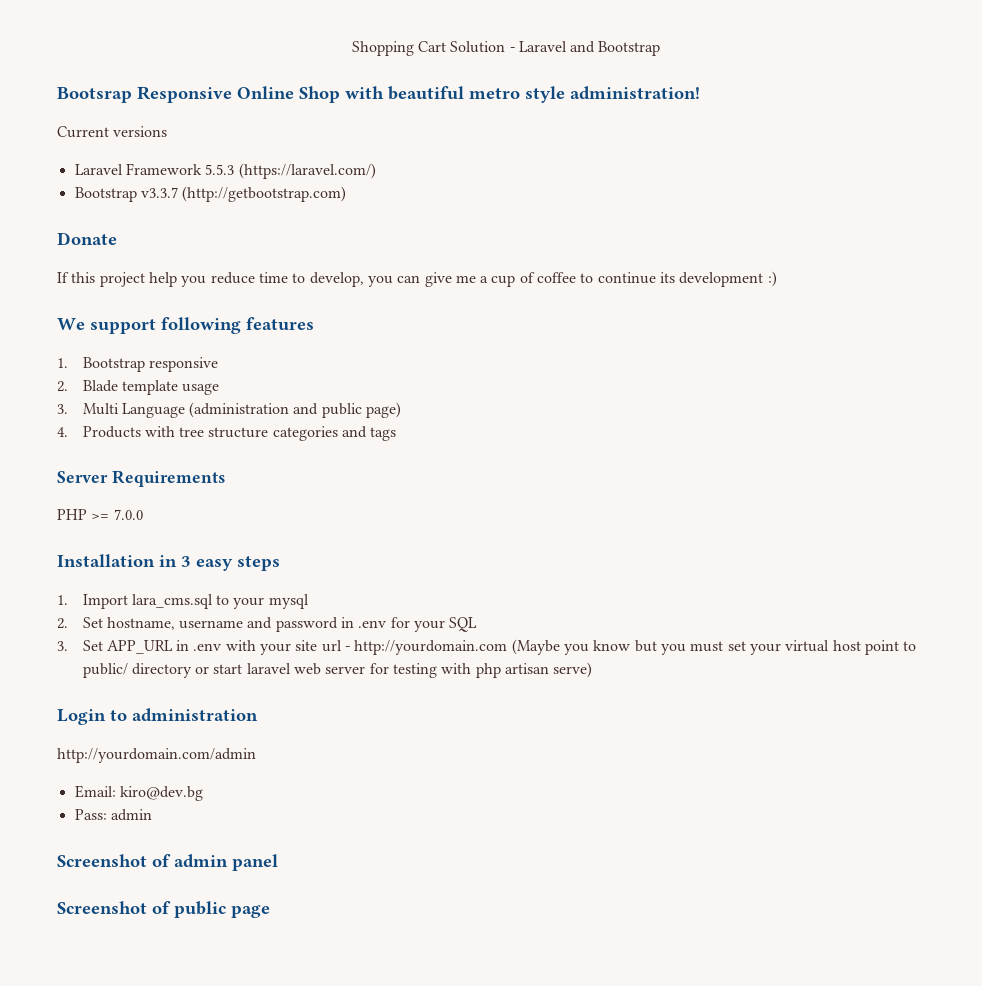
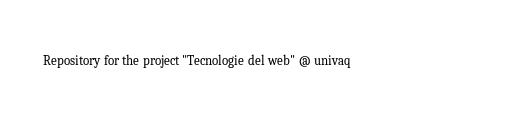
- Shopping Cart Solution - Laravel and Bootstrap
- Bootsrap Responsive Online Shop with beautiful metro style administration!
- Current versions
- Laravel Framework 5.5.3 (https://laravel.com/)
- Bootstrap v3.3.7 (http://getbootstrap.com)
- Donate
- If this project help you reduce time to develop, you can give me a cup of coffee to continue its development :)
- We support following features
- 1. Bootstrap responsive
- 2. Blade template usage
- 3. Multi Language (administration and public page)
- 4. Products with tree structure categories and tags
- Server Requirements
- PHP >= 7.0.0
- Installation in 3 easy steps
- 1. Import lara_cms.sql to your mysql
- 2. Set hostname, username and password in .env for your SQL
- 3. Set APP_URL in .env with your site url - http://yourdomain.com (Maybe you know but you must set your virtual host point to public/ directory or start laravel web server for testing with php artisan serve)
- Login to administration
- http://yourdomain.com/admin
- Email: kiro@dev.bg
- Pass: admin
- Screenshot of admin panel
- Screenshot of public page
+ Repository for the project "Tecnologie del web" @ univaq

